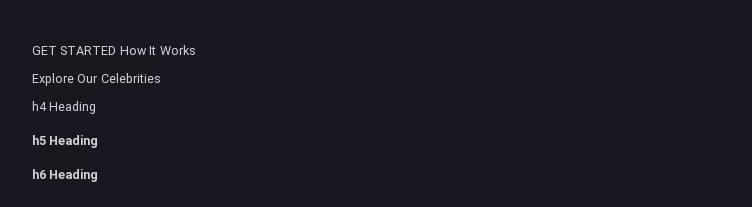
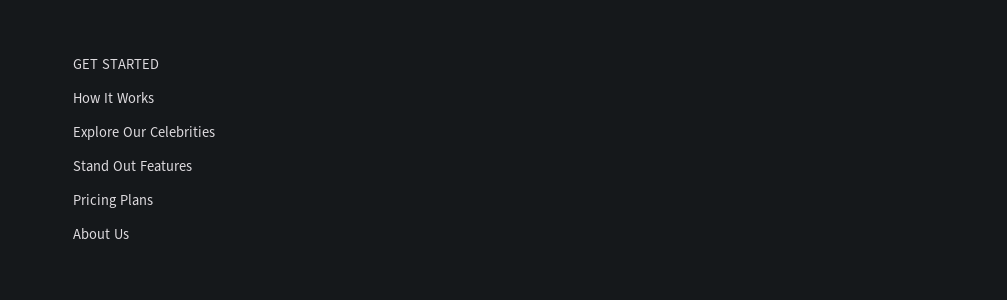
- GET STARTED How It Works
+ GET STARTED
+ How It Works
- h4 Heading
- h5 Heading
- h6 Heading
+ Stand Out Features
+ Pricing Plans
+ About Us

